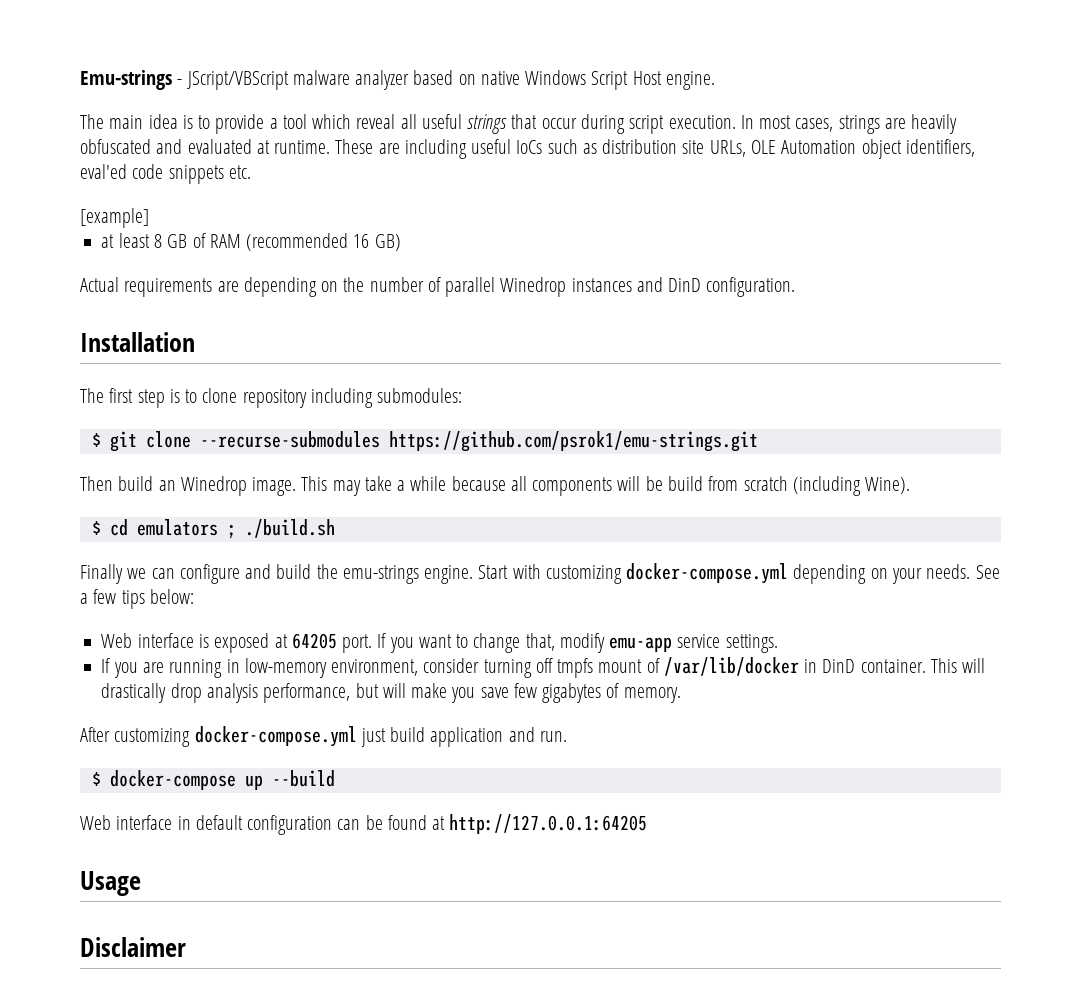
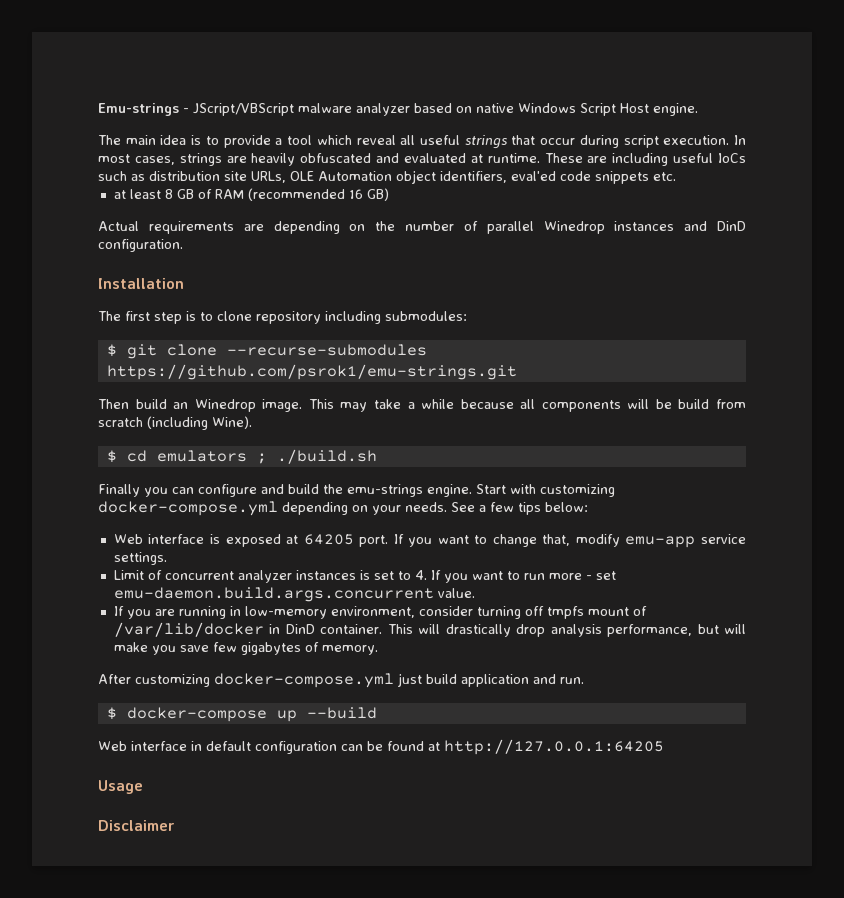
- [example]
- Finally we can configure and build the emu-strings engine.
+ Finally you can configure and build the emu-strings engine.
+ Limit of concurrent analyzer instances is set to 4. If you want to run more - set emu-daemon.build.args.concurrent value.

